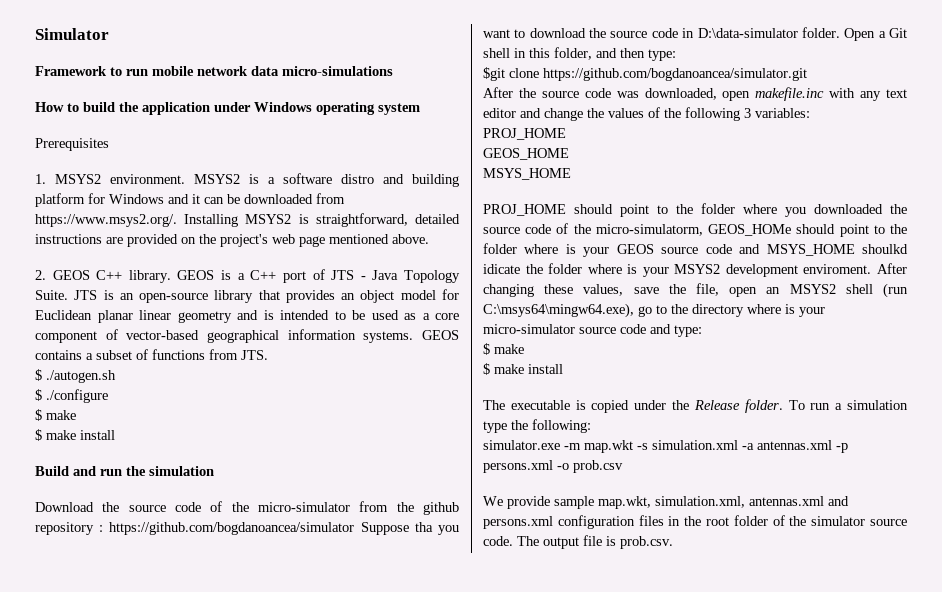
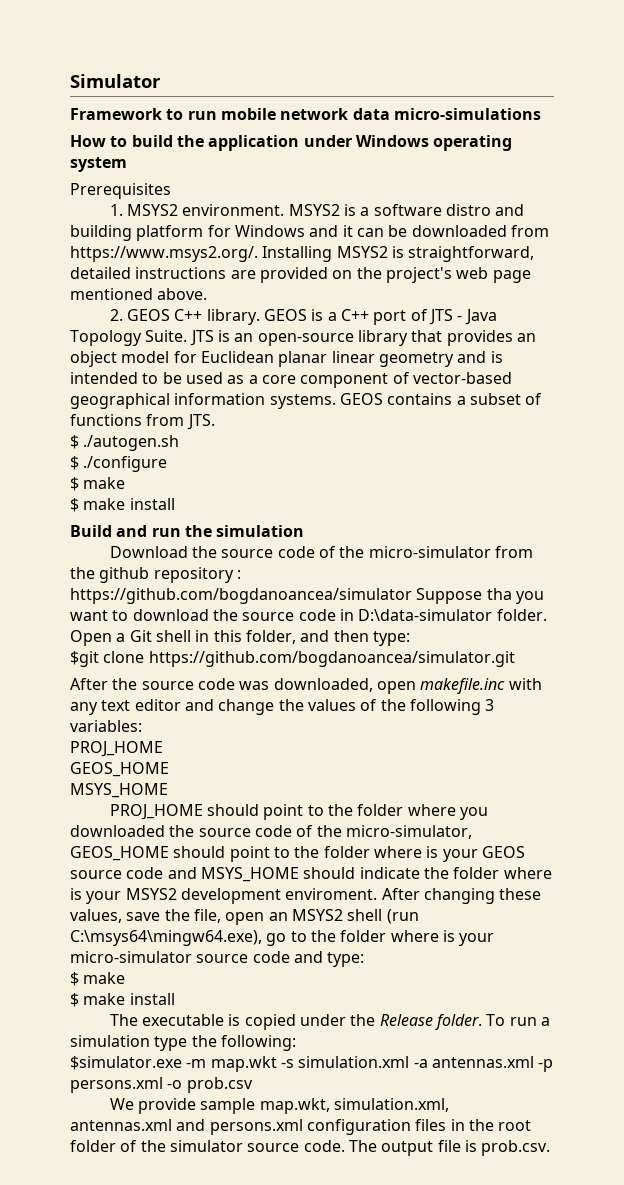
- PROJ_HOME should point to the folder where you downloaded the source code of the micro-simulatorm, GEOS_HOMe should point to the folder where is your GEOS source code and MSYS_HOME shoulkd idicate the folder where is your MSYS2 development enviroment.
+ PROJ_HOME should point to the folder where you downloaded the source code of the micro-simulator, GEOS_HOME should point to the folder where is your GEOS source code and MSYS_HOME should indicate the folder where is your MSYS2 development enviroment.
- After changing these values, save the file, open an MSYS2 shell (run C:\msys64\mingw64.exe), go to the directory where is your micro-simulator source code and type:
+ After changing these values, save the file, open an MSYS2 shell (run C:\msys64\mingw64.exe), go to the folder where is your micro-simulator source code and type:
- simulator.exe -m map.wkt -s simulation.xml -a antennas.xml -p persons.xml -o prob.csv
+ $simulator.exe -m map.wkt -s simulation.xml -a antennas.xml -p persons.xml -o prob.csv

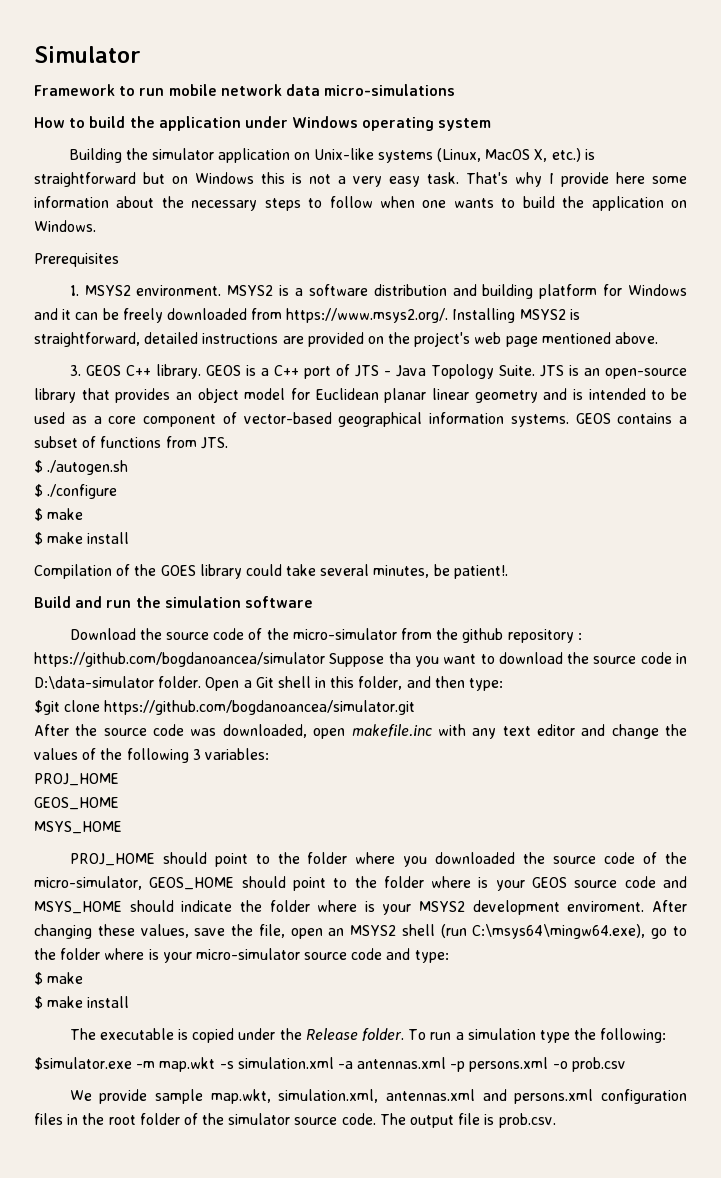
+ Building the simulator application on Unix-like systems (Linux, MacOS X, etc.) is straightforward but on Windows this is not a very easy task. That's why I provide here some information about the necessary steps to follow when one wants to build the application on Windows.
- MSYS2 is a software distro and building platform for Windows and it can be downloaded from https://www.msys2.org/. Installing MSYS2 is straightforward, detailed instructions are provided on the project's web page mentioned above.
+ MSYS2 is a software distribution and building platform for Windows and it can be freely downloaded from https://www.msys2.org/. Installing MSYS2 is straightforward, detailed instructions are provided on the project's web page mentioned above.
- 2. GEOS C++ library.
+ 3. GEOS C++ library.
+ Compilation of the GOES library could take several minutes, be patient!.
- Build and run the simulation
+ Build and run the simulation software

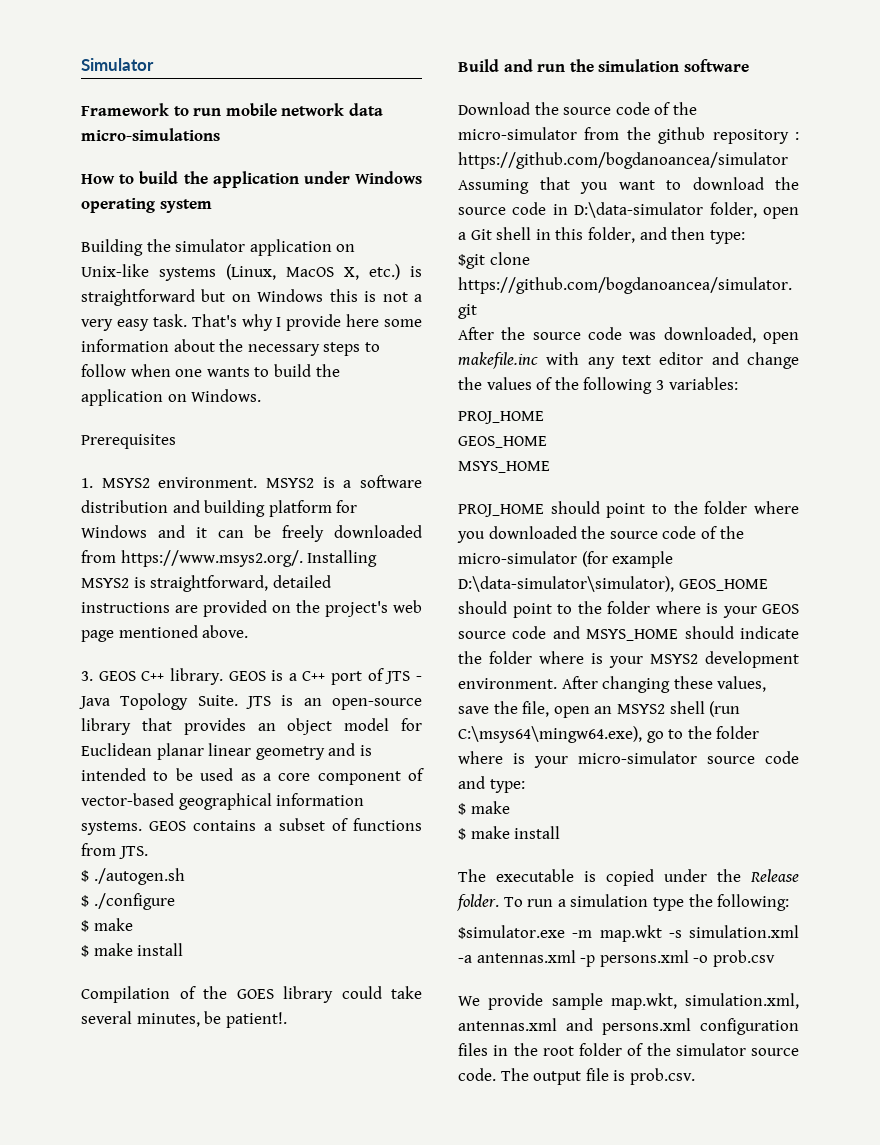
- Download the source code of the micro-simulator from the github repository : https://github.com/bogdanoancea/simulator Suppose tha you want to download the source code in D:\data-simulator folder. Open a Git shell in this folder, and then type:
+ Download the source code of the micro-simulator from the github repository : https://github.com/bogdanoancea/simulator Assuming that you want to download the source code in D:\data-simulator folder, open a Git shell in this folder, and then type:
- PROJ_HOME should point to the folder where you downloaded the source code of the micro-simulator, GEOS_HOME should point to the folder where is your GEOS source code and MSYS_HOME should indicate the folder where is your MSYS2 development enviroment.
+ PROJ_HOME should point to the folder where you downloaded the source code of the micro-simulator (for example D:\data-simulator\simulator), GEOS_HOME should point to the folder where is your GEOS source code and MSYS_HOME should indicate the folder where is your MSYS2 development environment.

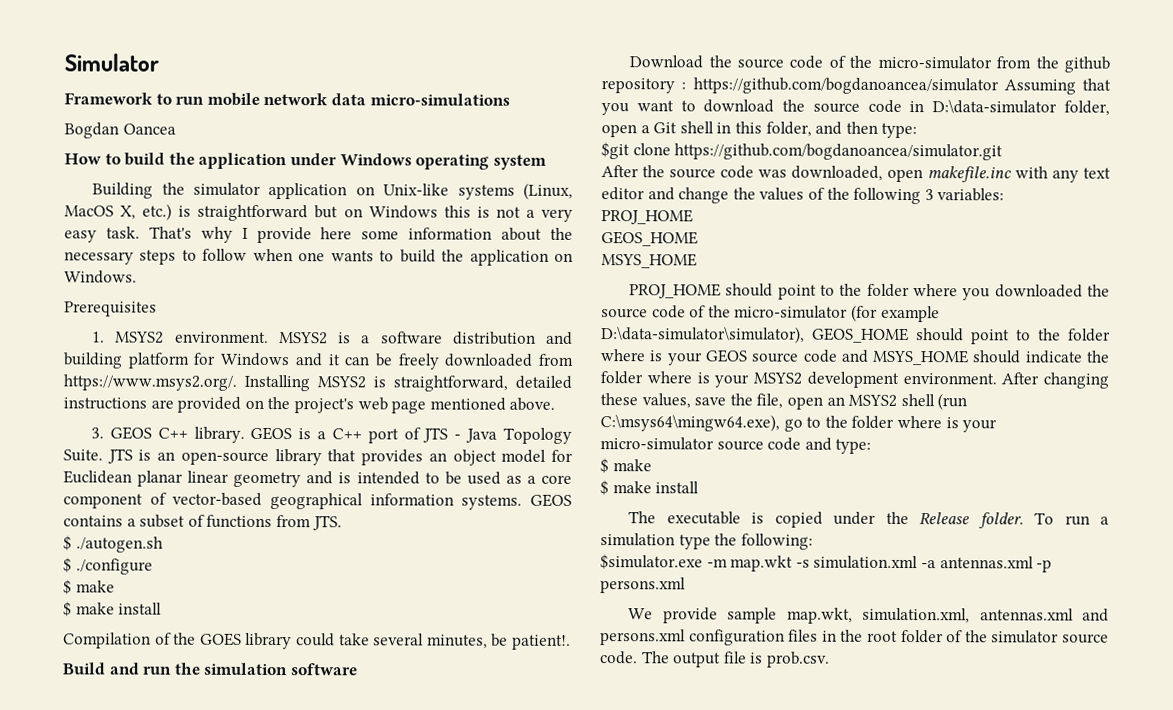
+ Bogdan Oancea
- $simulator.exe -m map.wkt -s simulation.xml -a antennas.xml -p persons.xml -o prob.csv
+ $simulator.exe -m map.wkt -s simulation.xml -a antennas.xml -p persons.xml

